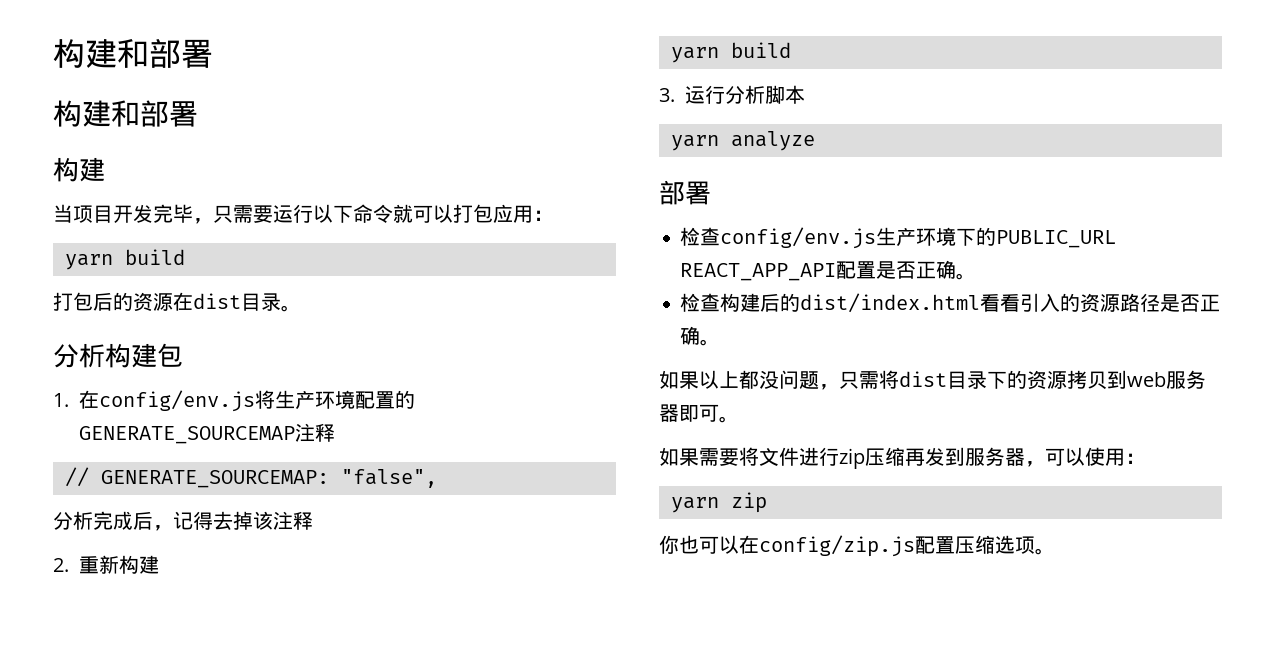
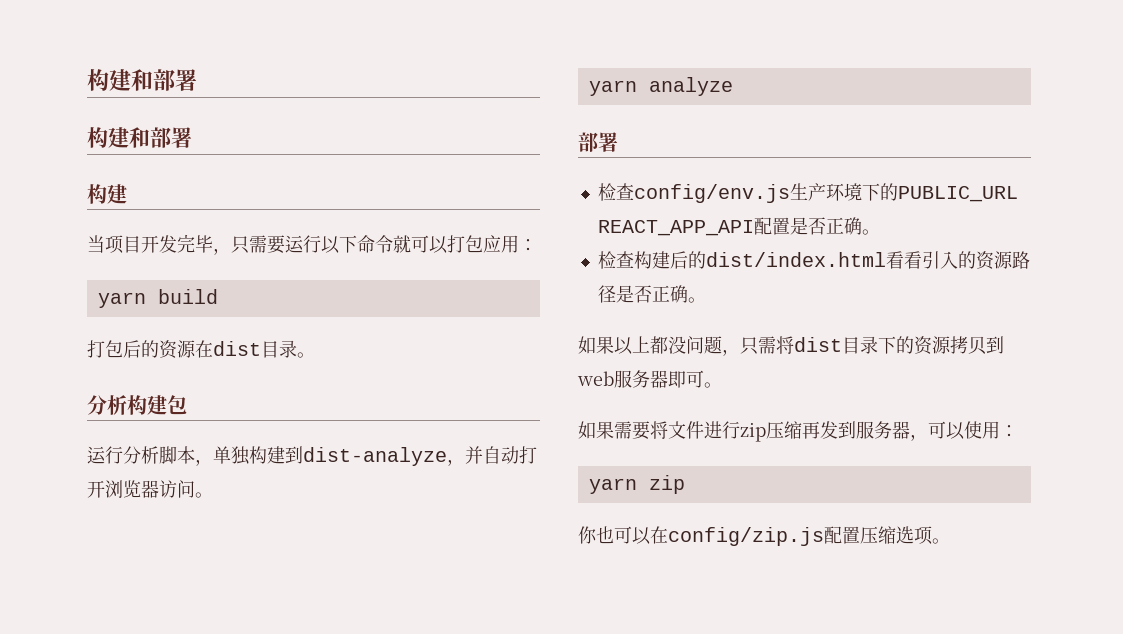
- 1.在config/env.js将生产环境配置的GENERATE_SOURCEMAP注释
- // GENERATE_SOURCEMAP: "false",
- 分析完成后，记得去掉该注释
- 2.重新构建
- yarn build
- 3.运行分析脚本
+ 运行分析脚本，单独构建到dist-analyze，并自动打开浏览器访问。

